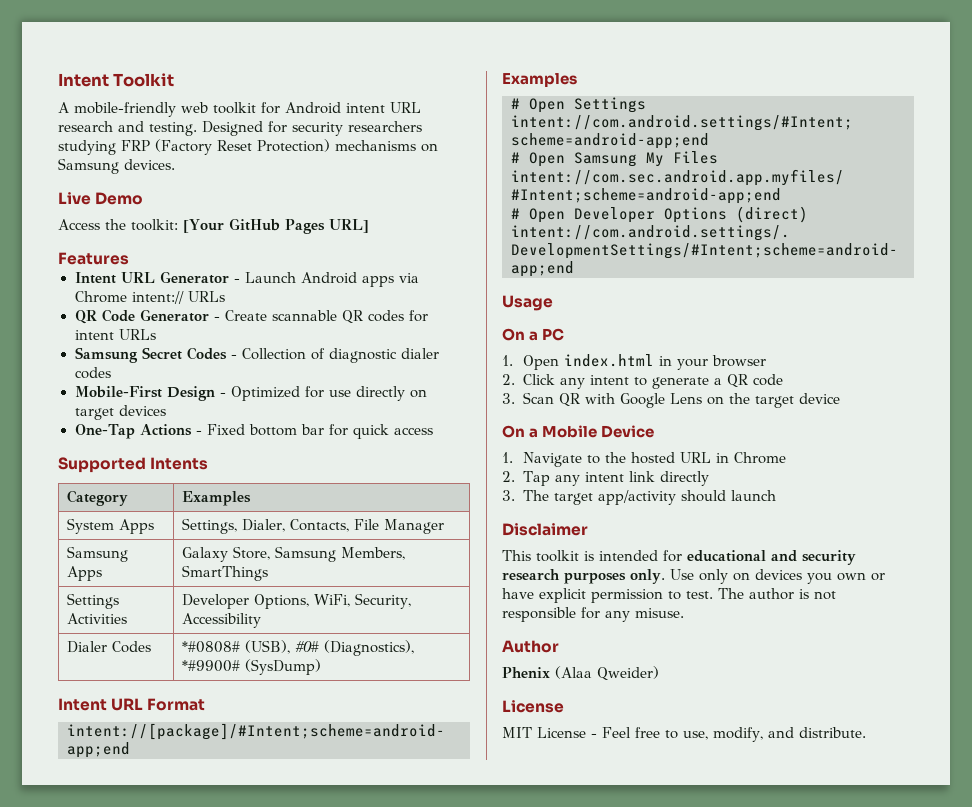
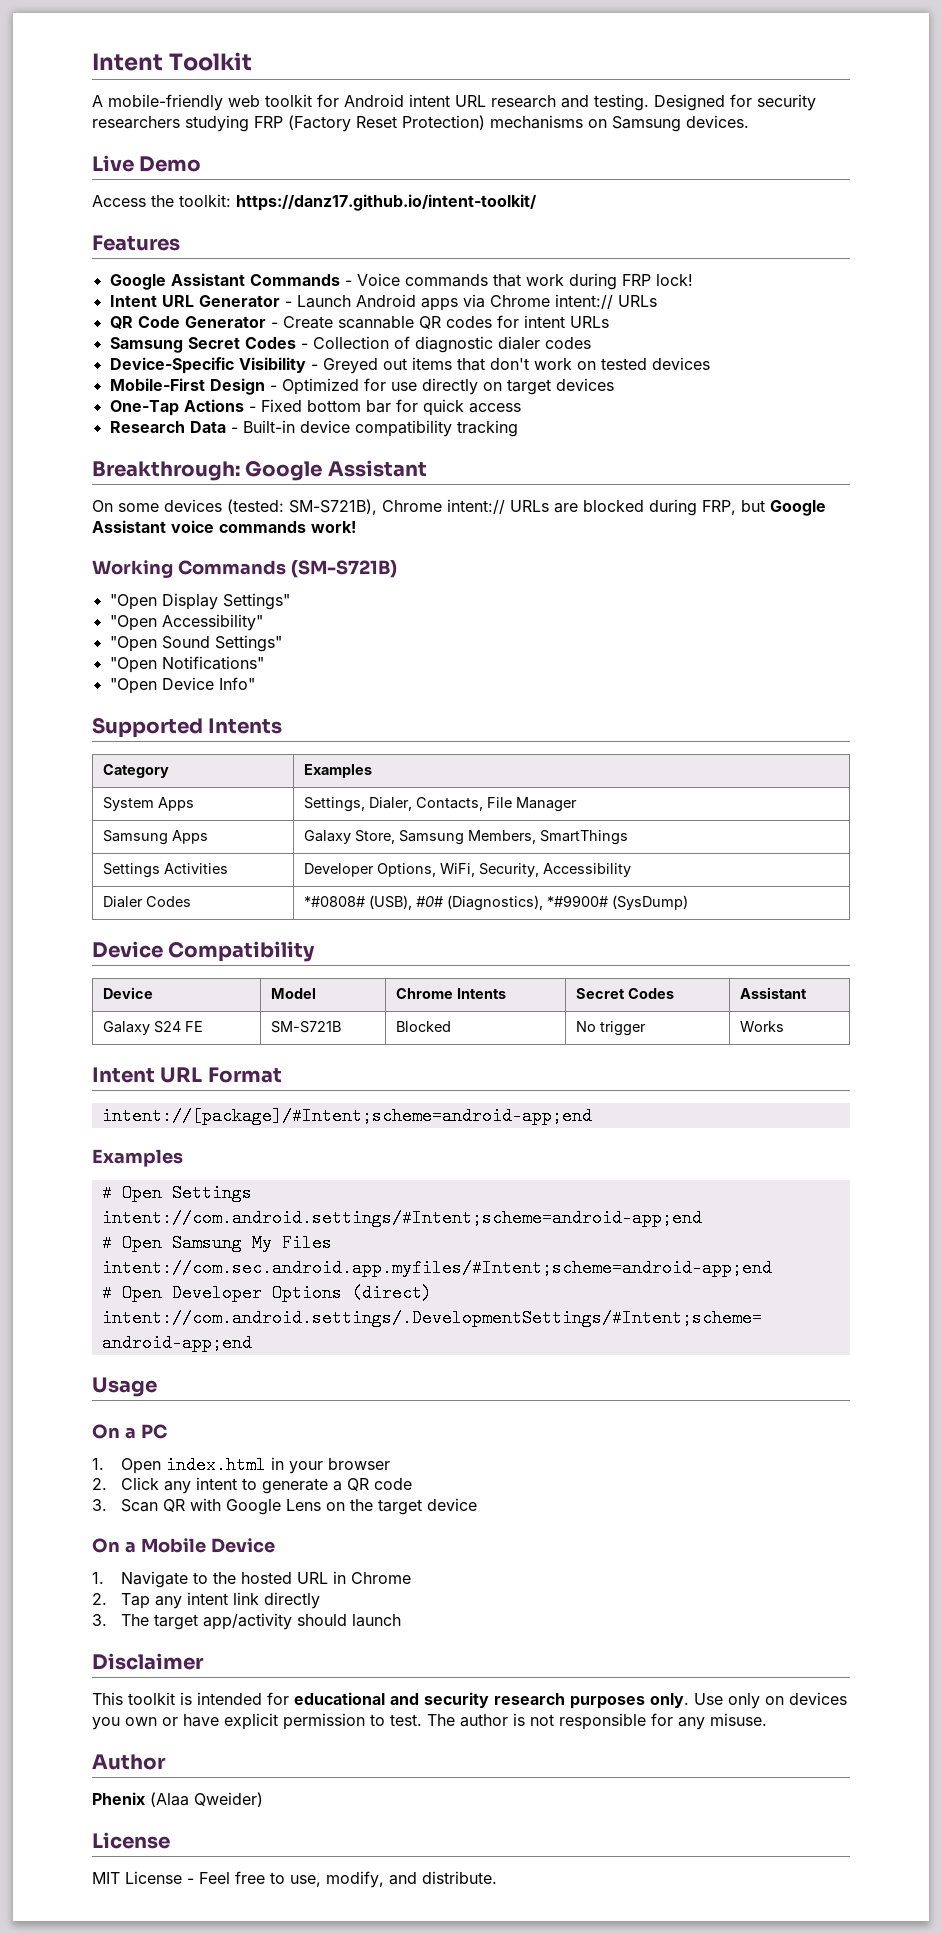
- Access the toolkit: [Your GitHub Pages URL]
+ Access the toolkit: https://danz17.github.io/intent-toolkit/
  Features
+ Google Assistant Commands - Voice commands that work during FRP lock!
+ Device-Specific Visibility - Greyed out items that don't work on tested devices
+ Research Data - Built-in device compatibility tracking
+ Breakthrough: Google Assistant
+ On some devices (tested: SM-S721B), Chrome intent:// URLs are blocked during FRP, but Google Assistant voice commands work!
+ Working Commands (SM-S721B)
+ "Open Display Settings"
+ "Open Accessibility"
+ "Open Sound Settings"
+ "Open Notifications"
+ "Open Device Info"
+ Device Compatibility
+ Device | Model | Chrome Intents | Secret Codes | Assistant
+ Galaxy S24 FE | SM-S721B | Blocked | No trigger | Works

